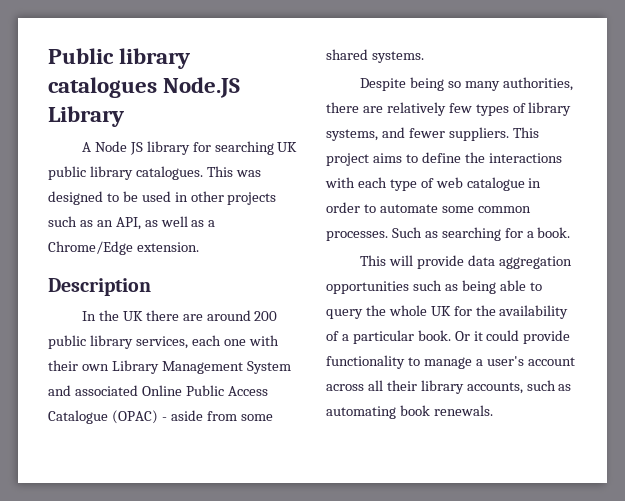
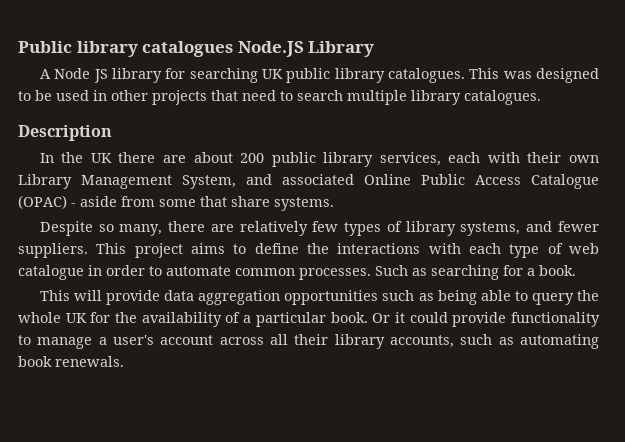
- This was designed to be used in other projects such as an API, as well as a Chrome/Edge extension.
+ This was designed to be used in other projects that need to search multiple library catalogues.
- In the UK there are around 200 public library services, each one with their own Library Management System and associated Online Public Access Catalogue (OPAC) - aside from some shared systems.
+ In the UK there are about 200 public library services, each with their own Library Management System, and associated Online Public Access Catalogue (OPAC) - aside from some that share systems.
- Despite being so many authorities, there are relatively few types of library systems, and fewer suppliers.
+ Despite so many, there are relatively few types of library systems, and fewer suppliers.
- This project aims to define the interactions with each type of web catalogue in order to automate some common processes.
+ This project aims to define the interactions with each type of web catalogue in order to automate common processes.

